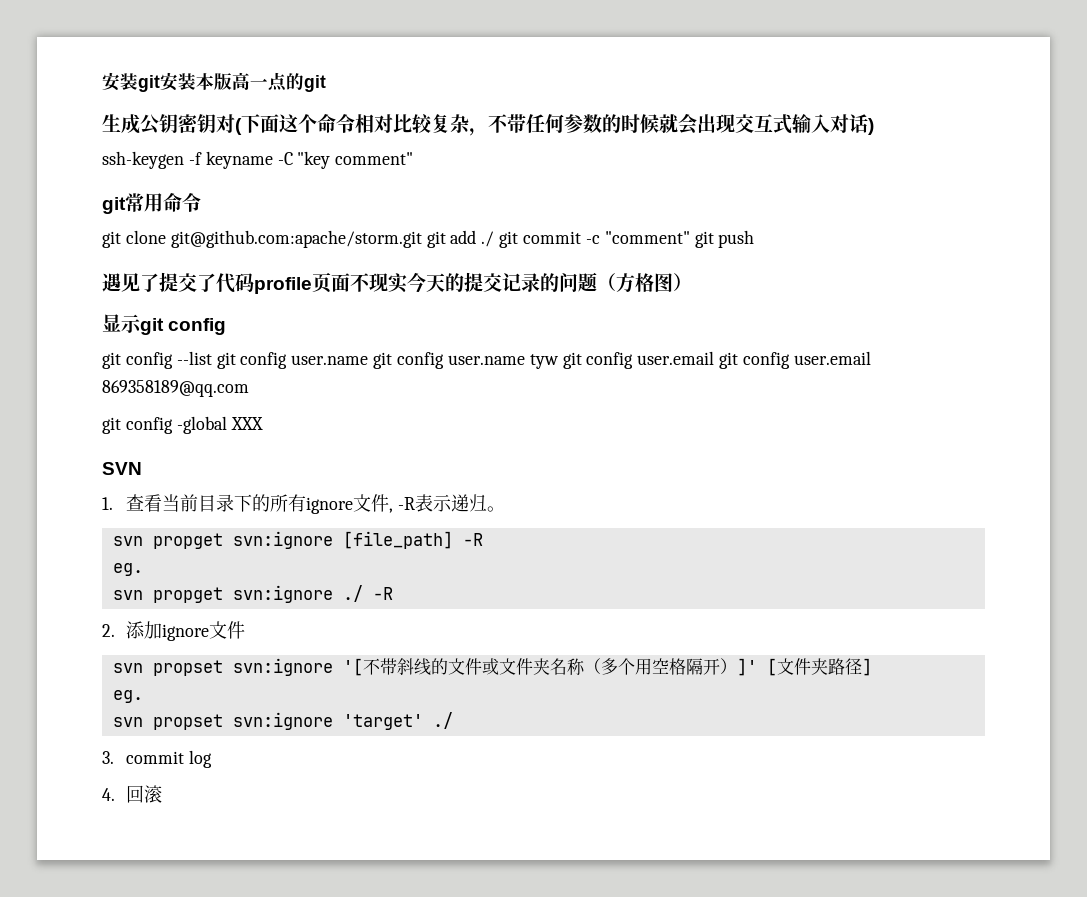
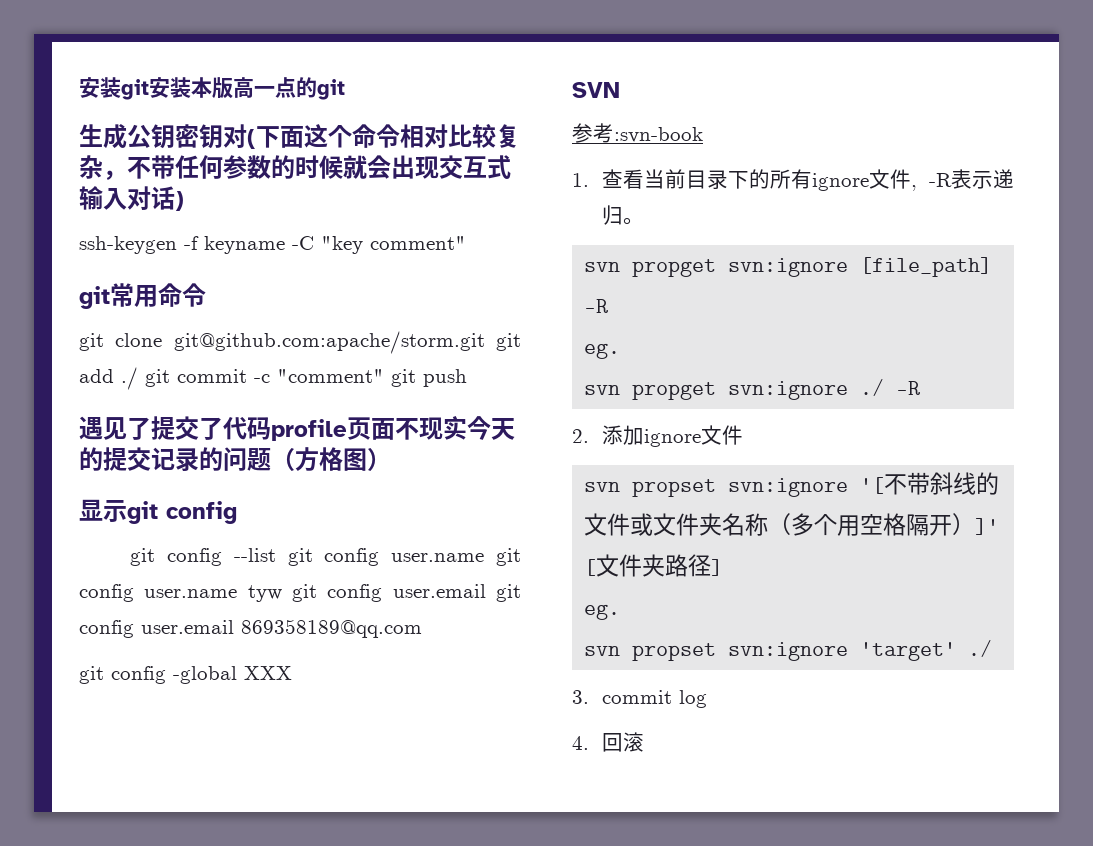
+ 参考:svn-book

